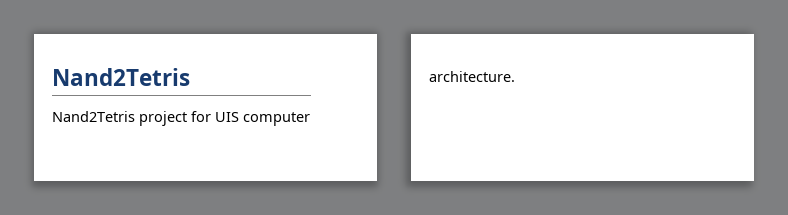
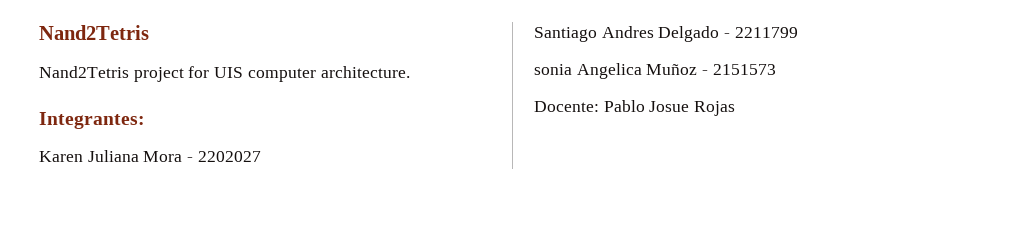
+ Integrantes:
+ Karen Juliana Mora - 2202027
+ Santiago Andres Delgado - 2211799
+ sonia Angelica Muñoz - 2151573
+ Docente: Pablo Josue Rojas

